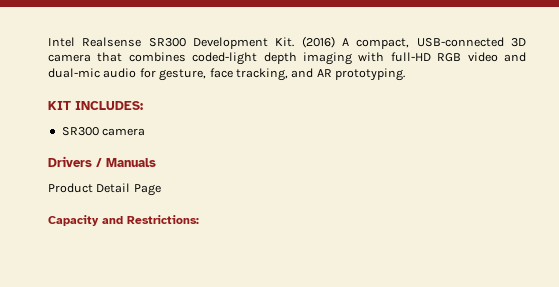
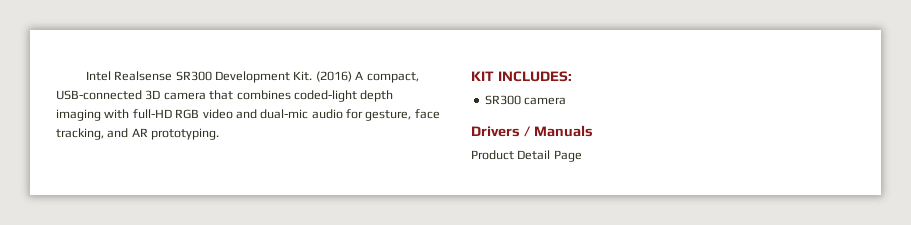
- Capacity and Restrictions:

